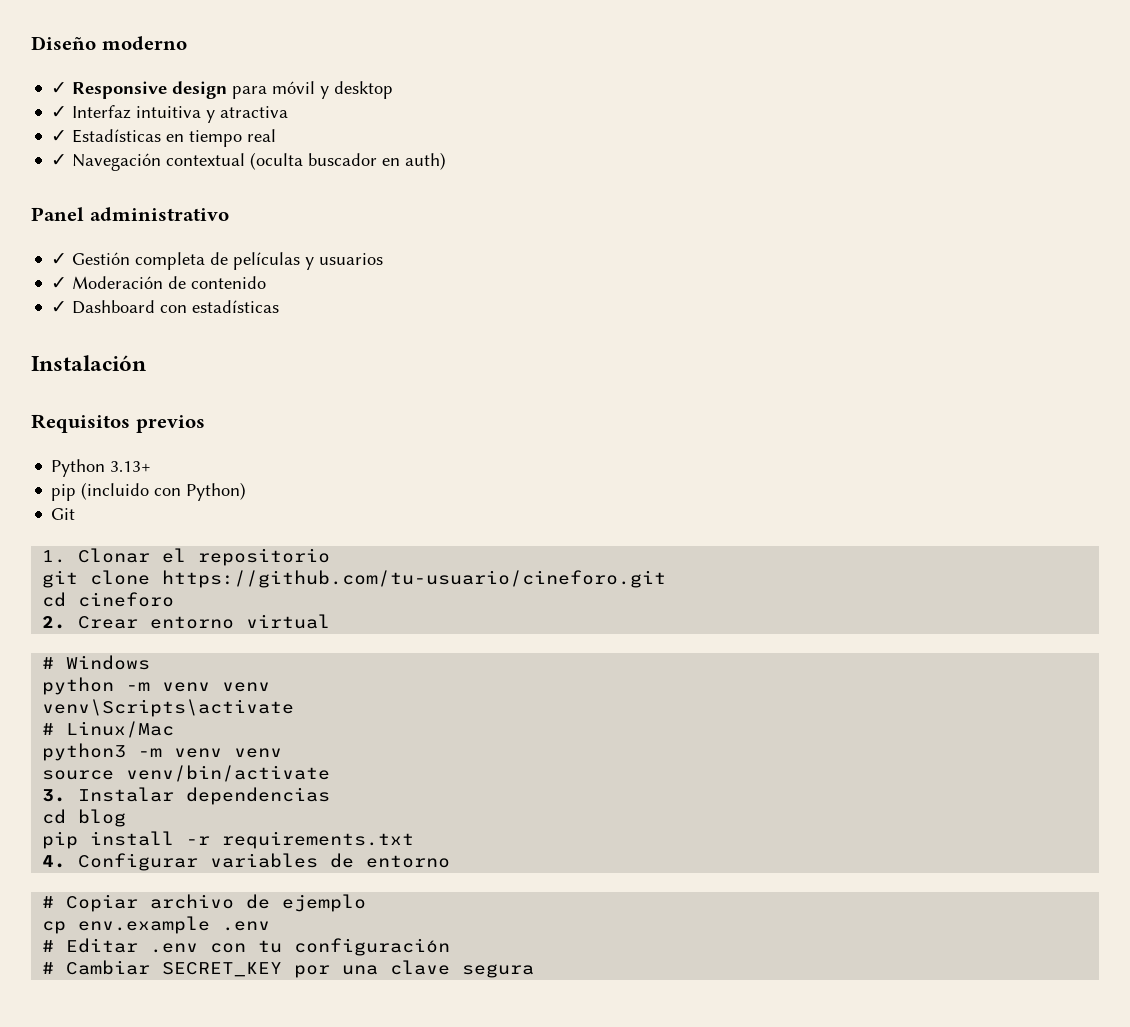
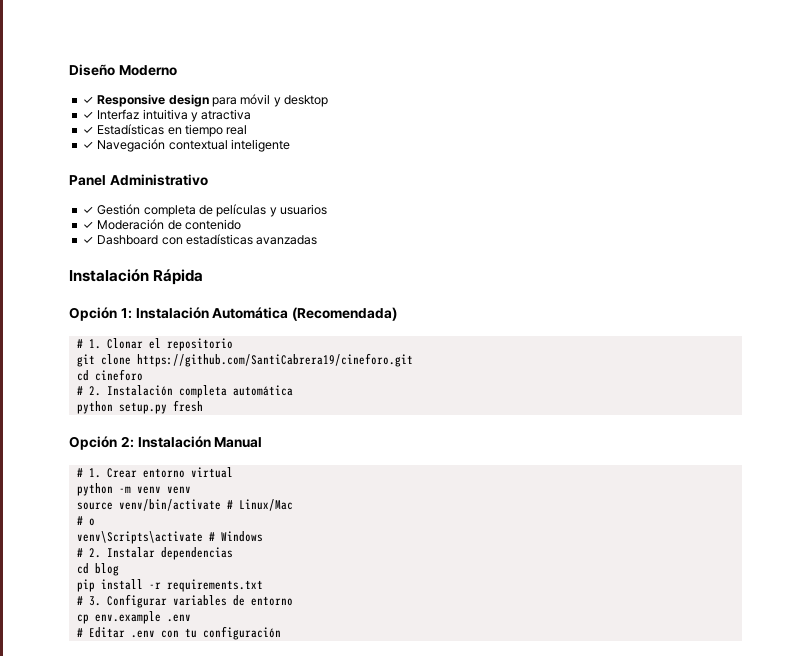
- Diseño moderno
+ Diseño Moderno
- ✓ Navegación contextual (oculta buscador en auth)
+ ✓ Navegación contextual inteligente
- Panel administrativo
+ Panel Administrativo
- ✓ Dashboard con estadísticas
- Instalación
- Requisitos previos
- Python 3.13+
- pip (incluido con Python)
- Git
- 1. Clonar el repositorio
+ ✓ Dashboard con estadísticas avanzadas
+ Instalación Rápida
+ Opción 1: Instalación Automática (Recomendada)
+ # 1. Clonar el repositorio
- git clone https://github.com/tu-usuario/cineforo.git
+ git clone https://github.com/SantiCabrera19/cineforo.git
- 2. Crear entorno virtual
+ # 2. Instalación completa automática
+ python setup.py fresh
+ Opción 2: Instalación Manual
+ # 1. Crear entorno virtual
- # Windows
- venv\Scripts\activate
- # Linux/Mac
+ source venv/bin/activate # Linux/Mac
- python3 -m venv venv
- source venv/bin/activate
- 3. Instalar dependencias
+ # o
+ venv\Scripts\activate # Windows
+ # 2. Instalar dependencias
- 4. Configurar variables de entorno
+ # 3. Configurar variables de entorno
- # Copiar archivo de ejemplo
- # Cambiar SECRET_KEY por una clave segura

